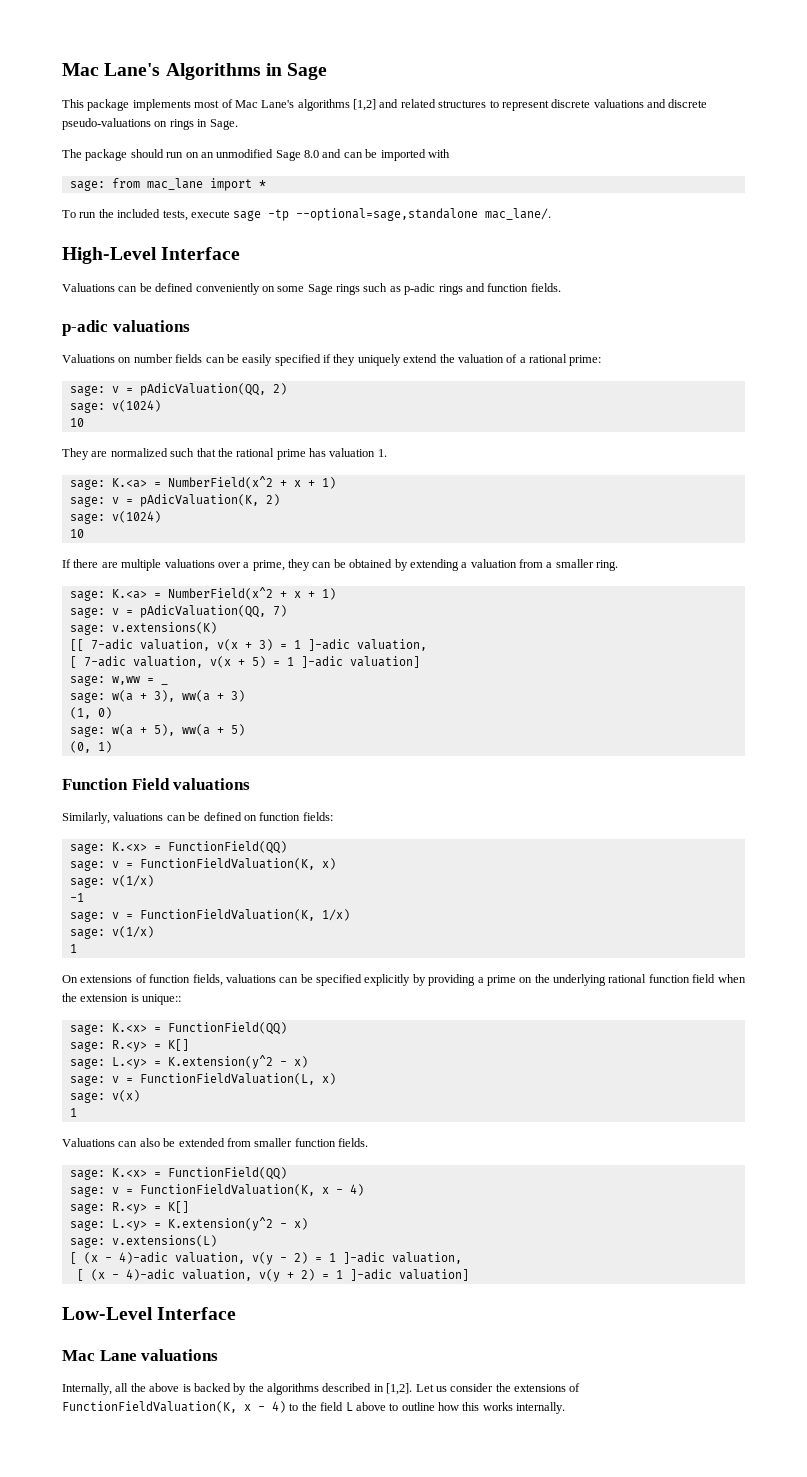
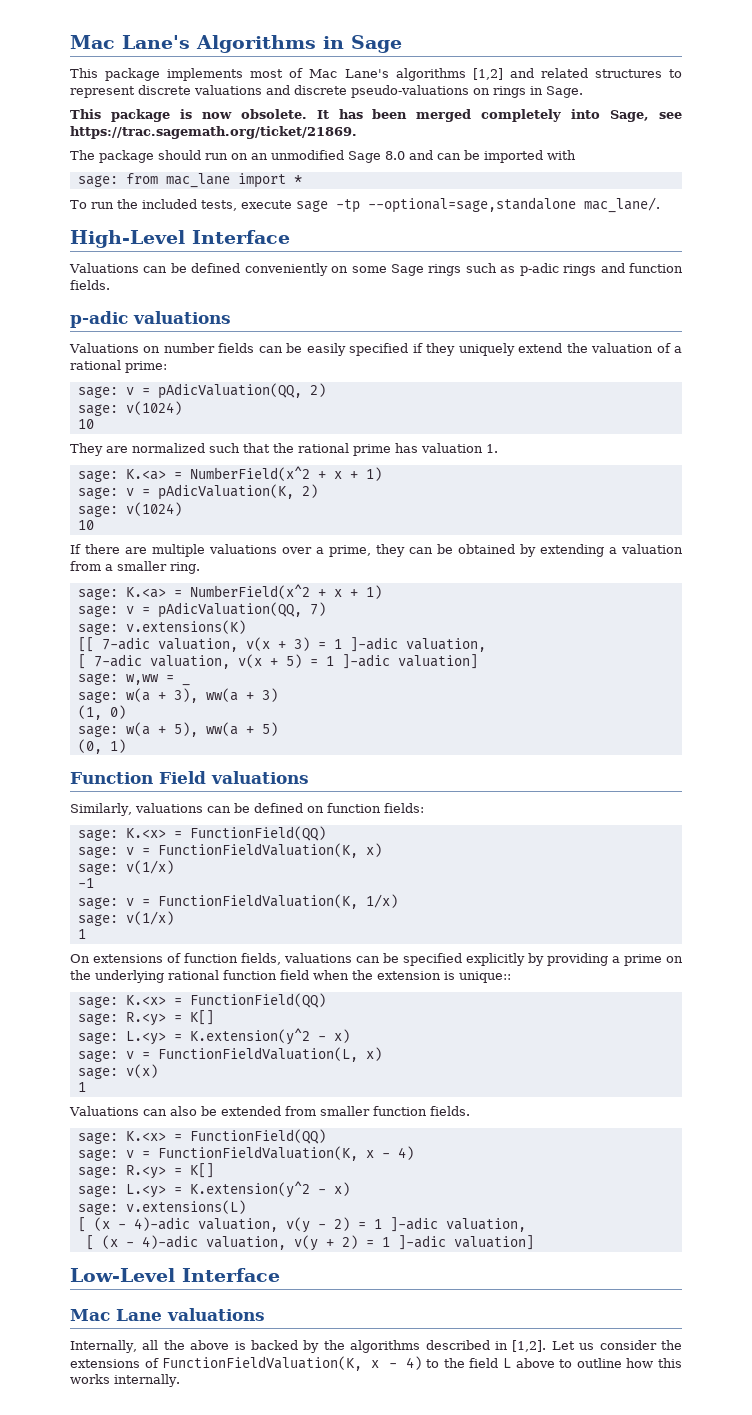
+ This package is now obsolete. It has been merged completely into Sage, see https://trac.sagemath.org/ticket/21869.

